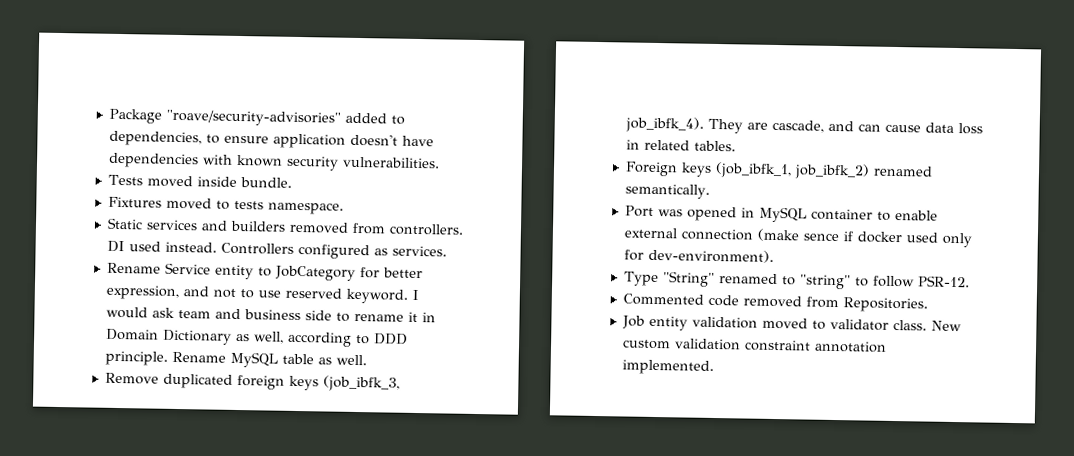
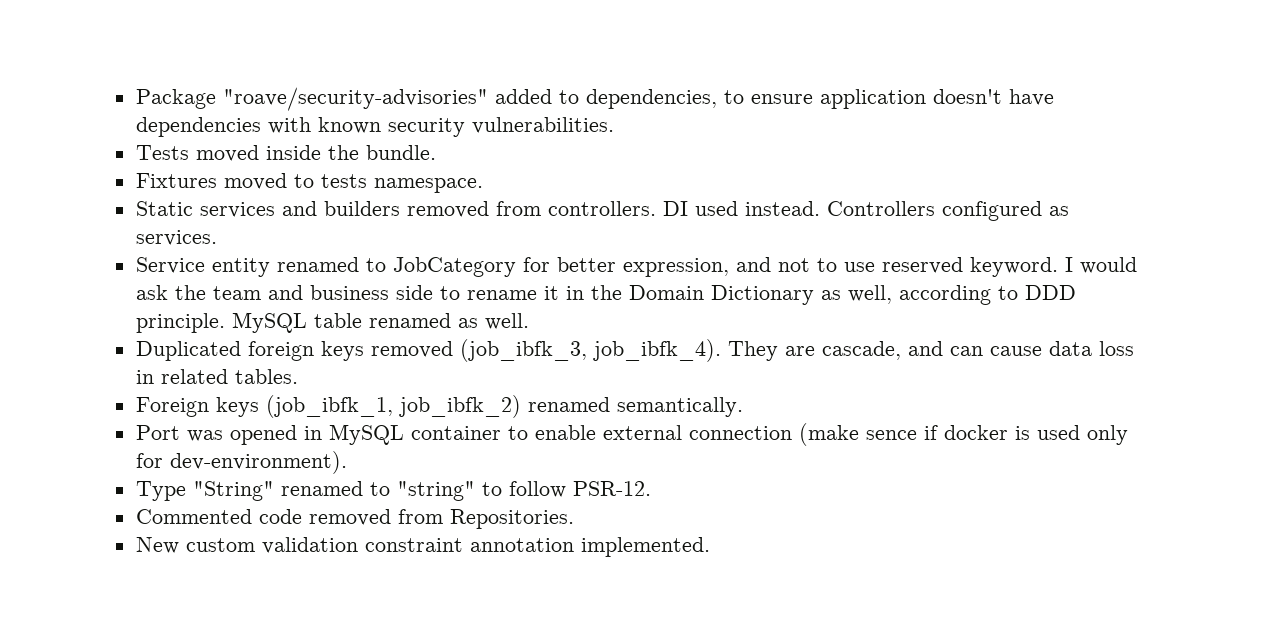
- Tests moved inside bundle.
+ Tests moved inside the bundle.
- Rename Service entity to JobCategory for better expression, and not to use reserved keyword.
+ Service entity renamed to JobCategory for better expression, and not to use reserved keyword.
- I would ask team and business side to rename it in Domain Dictionary as well, according to DDD principle.
+ I would ask the team and business side to rename it in the Domain Dictionary as well, according to DDD principle.
- Rename MySQL table as well.
+ MySQL table renamed as well.
- Remove duplicated foreign keys (job_ibfk_3, job_ibfk_4).
+ Duplicated foreign keys removed (job_ibfk_3, job_ibfk_4).
- Port was opened in MySQL container to enable external connection (make sence if docker used only for dev-environment).
+ Port was opened in MySQL container to enable external connection (make sence if docker is used only for dev-environment).
- Job entity validation moved to validator class.

